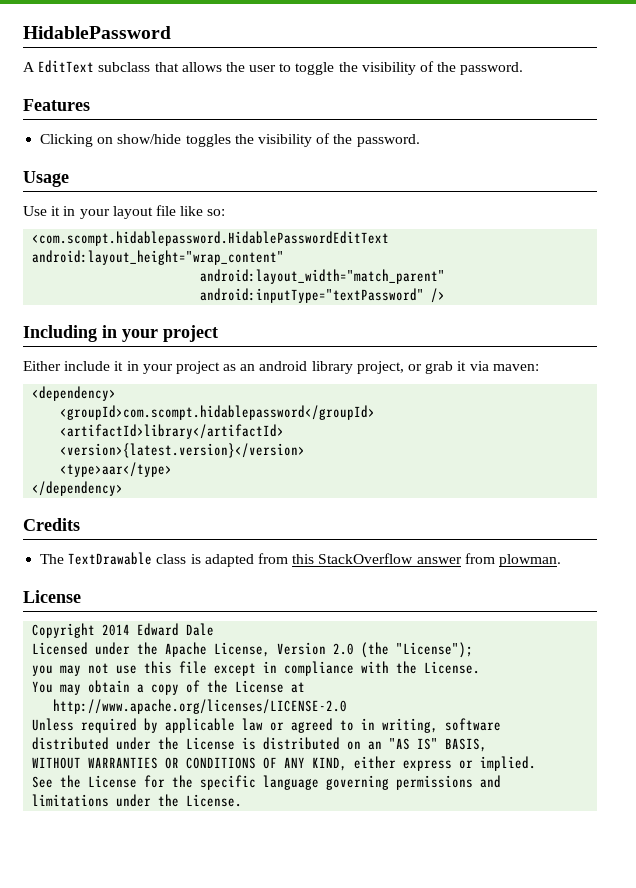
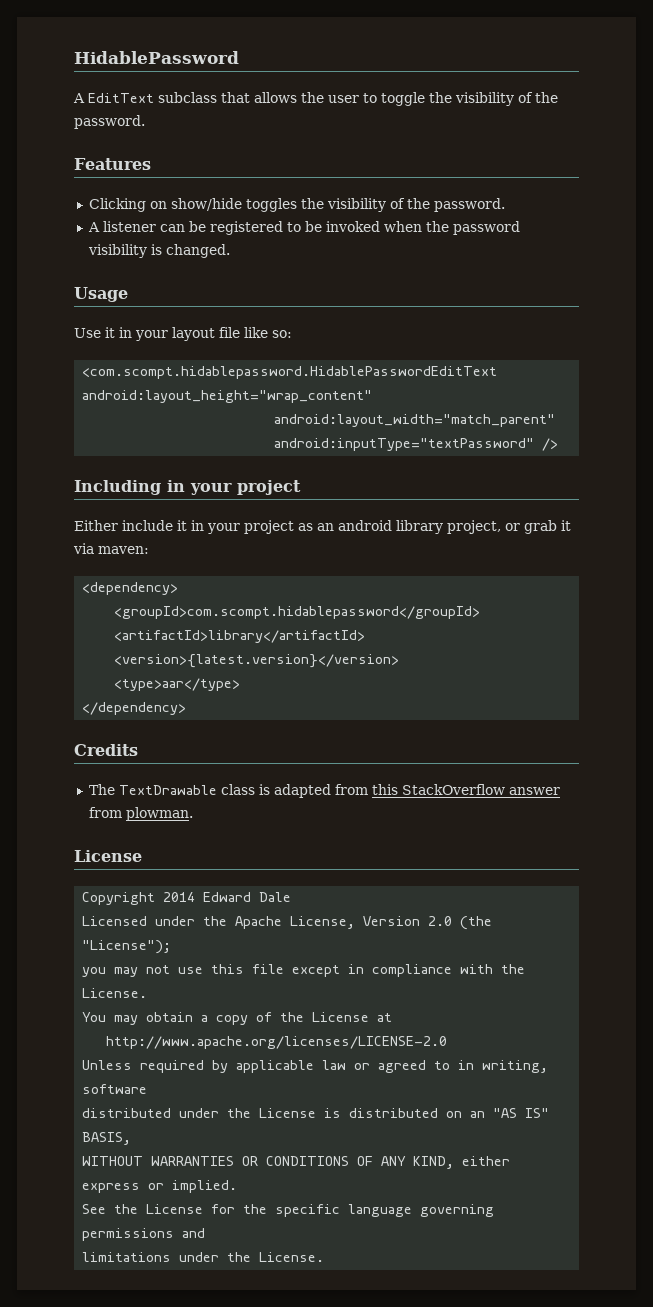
+ A listener can be registered to be invoked when the password visibility is changed.

